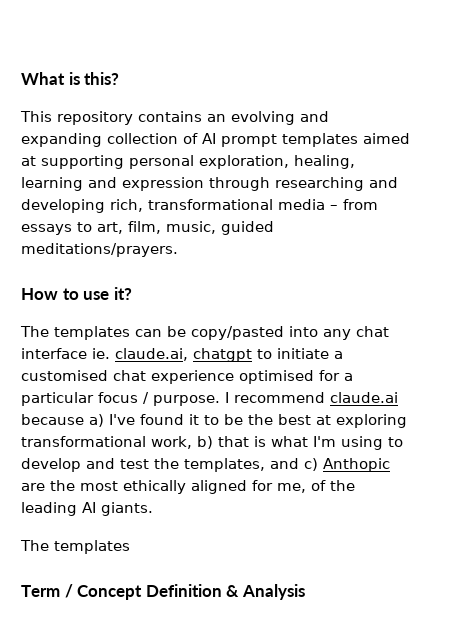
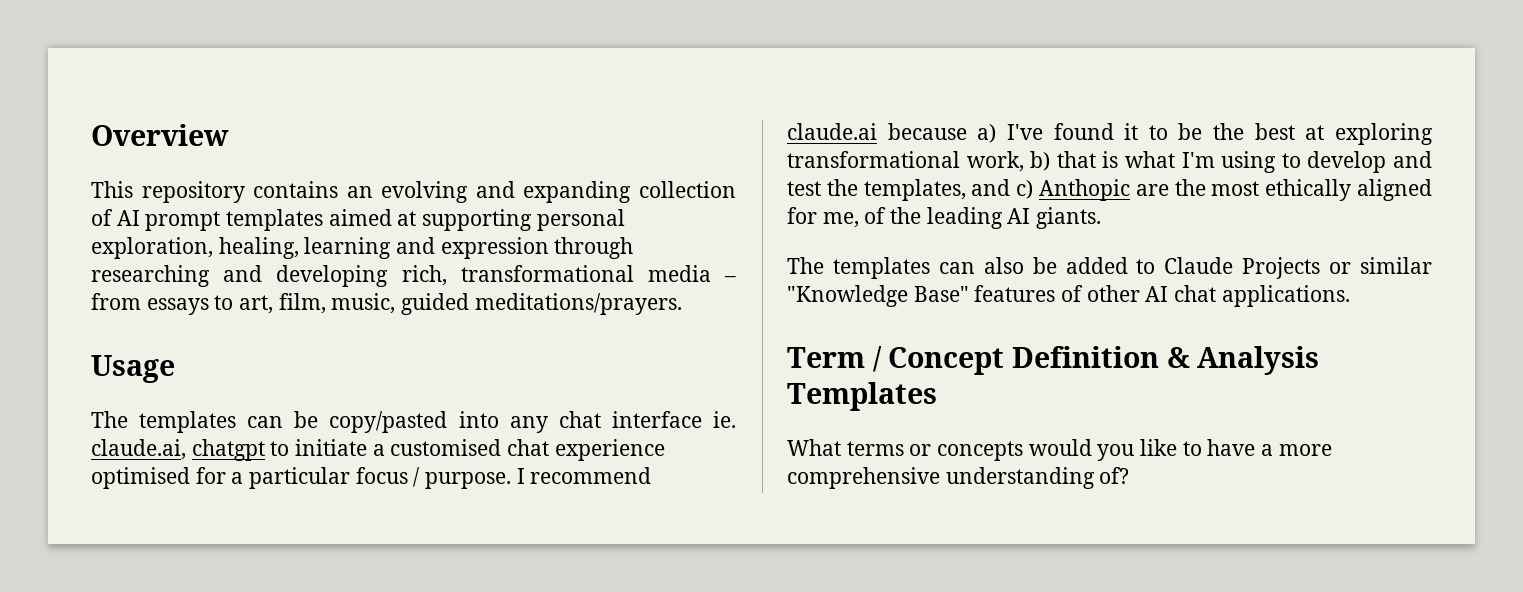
- What is this?
+ Overview
- How to use it?
+ Usage
  I recommend claude.ai because a) I've found it to be the best at exploring transformational work, b) that is what I'm using to develop and test the templates, and c) Anthopic are the most ethically aligned for me, of the leading AI giants.
- The templates
+ The templates can also be added to Claude Projects or similar "Knowledge Base" features of other AI chat applications.
- Term / Concept Definition & Analysis
+ Term / Concept Definition & Analysis Templates
+ What terms or concepts would you like to have a more comprehensive understanding of?

